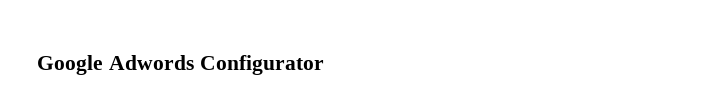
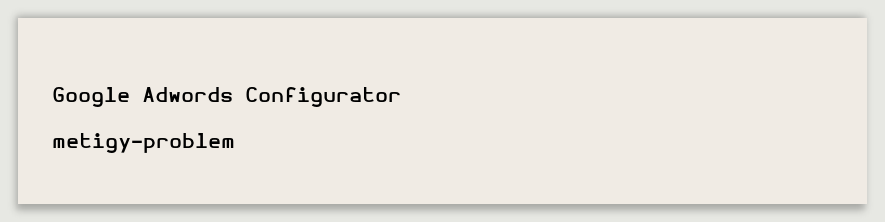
+ metigy-problem

